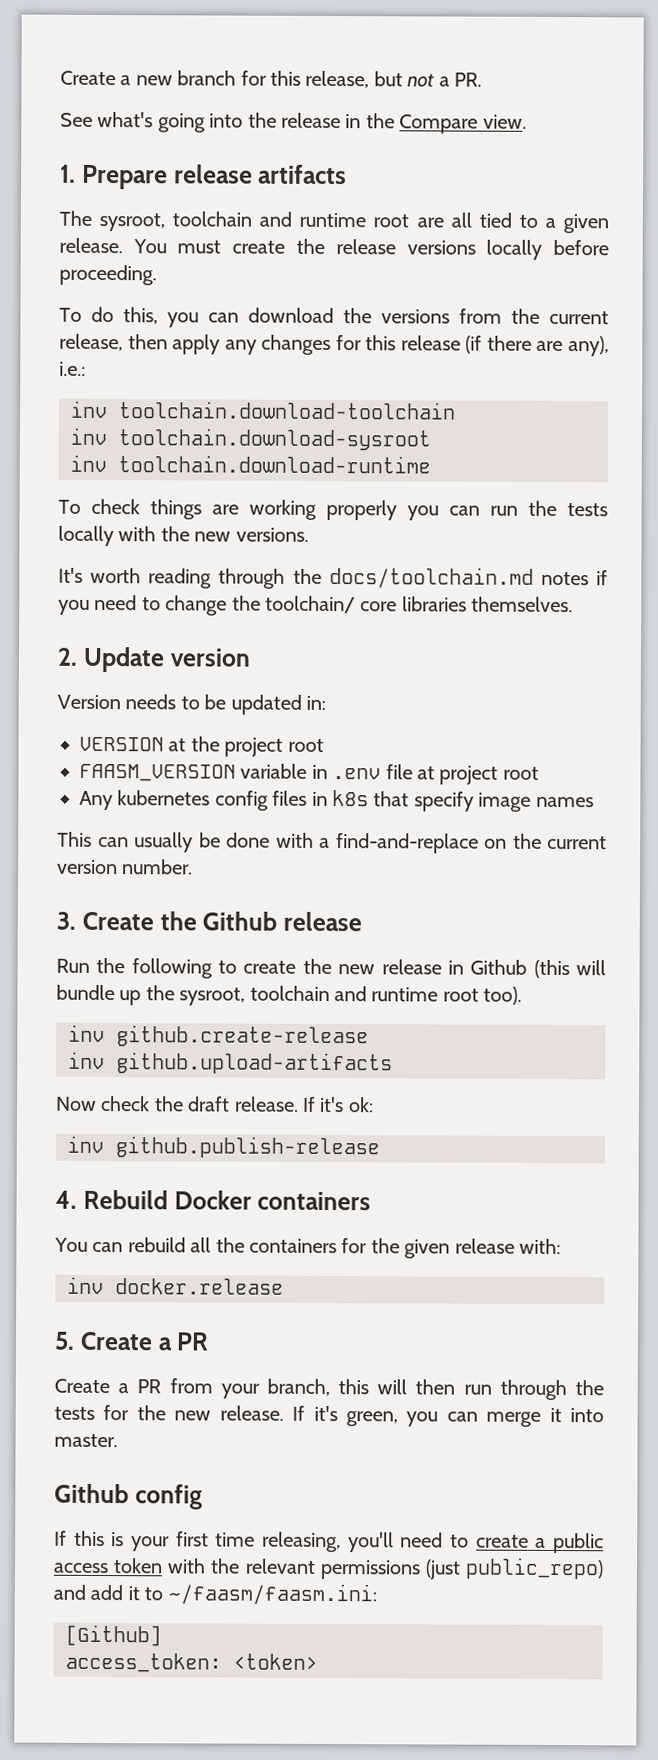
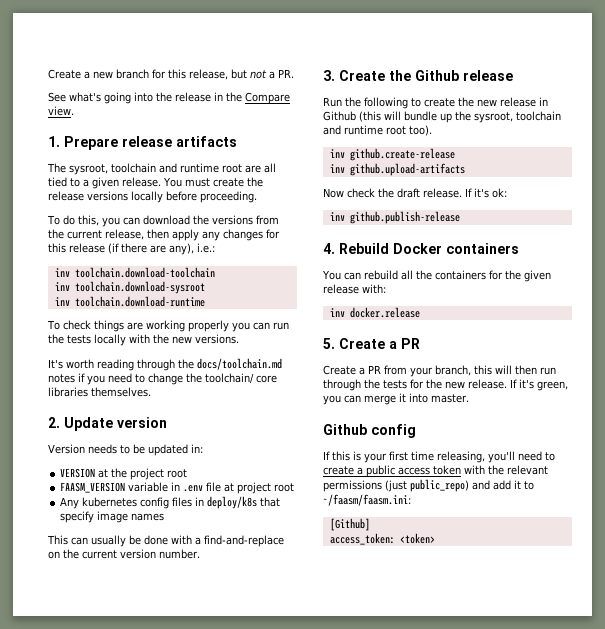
- Any kubernetes config files in k8s that specify image names
+ Any kubernetes config files in deploy/k8s that specify image names

